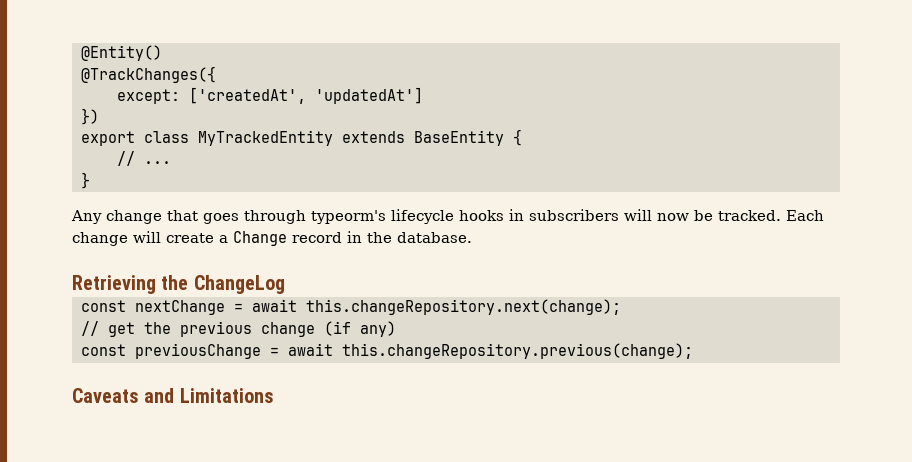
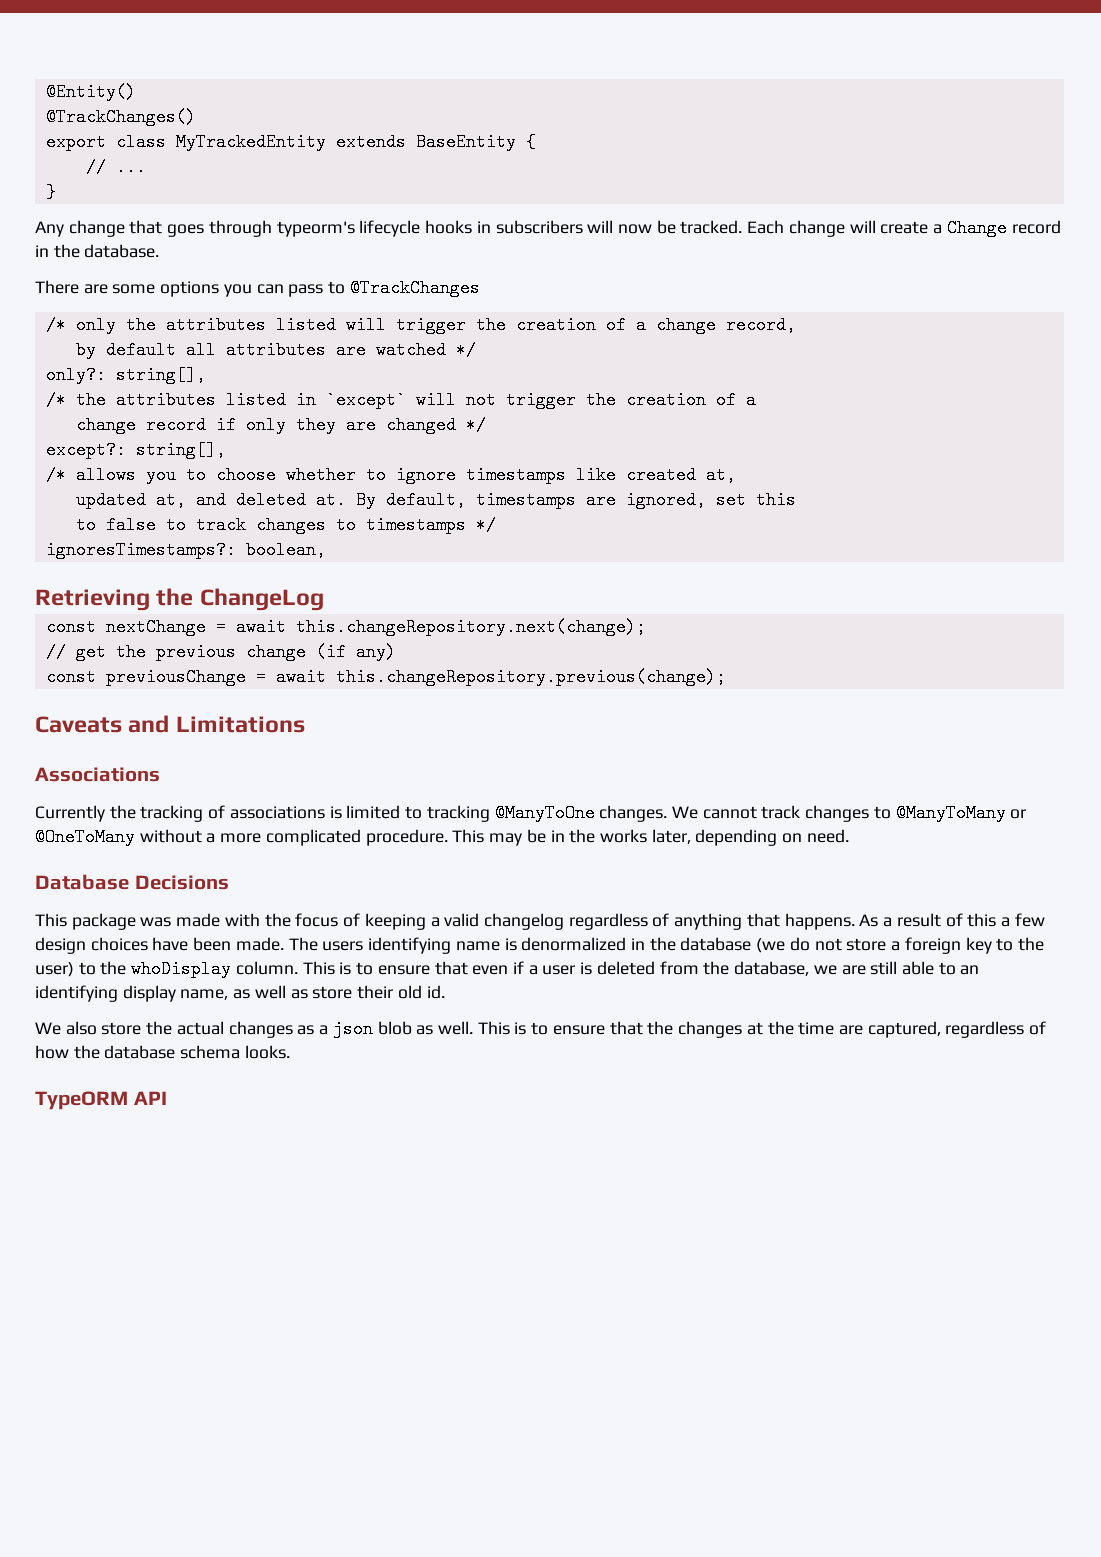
- @TrackChanges({
- except: ['createdAt', 'updatedAt']
- })
+ @TrackChanges()
+ There are some options you can pass to @TrackChanges
+ /* only the attributes listed will trigger the creation of a change record,
+ by default all attributes are watched */
+ only?: string[],
+ /* the attributes listed in `except` will not trigger the creation of a
+ change record if only they are changed */
+ except?: string[],
+ /* allows you to choose whether to ignore timestamps like created at,
+ updated at, and deleted at. By default, timestamps are ignored, set this
+ to false to track changes to timestamps */
+ ignoresTimestamps?: boolean,
+ Associations
+ Currently the tracking of associations is limited to tracking @ManyToOne changes. We cannot track changes to @ManyToMany or @OneToMany without a more complicated procedure. This may be in the works later, depending on need.
+ Database Decisions
+ This package was made with the focus of keeping a valid changelog regardless of anything that happens. As a result of this a few design choices have been made. The users identifying name is denormalized in the database (we do not store a foreign key to the user) to the whoDisplay column. This is to ensure that even if a user is deleted from the database, we are still able to an identifying display name, as well as store their old id.
+ We also store the actual changes as a json blob as well. This is to ensure that the changes at the time are captured, regardless of how the database schema looks.
+ TypeORM API

